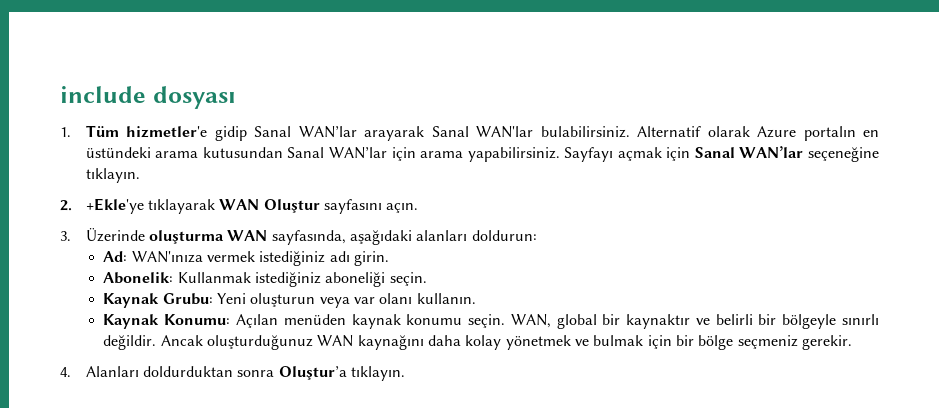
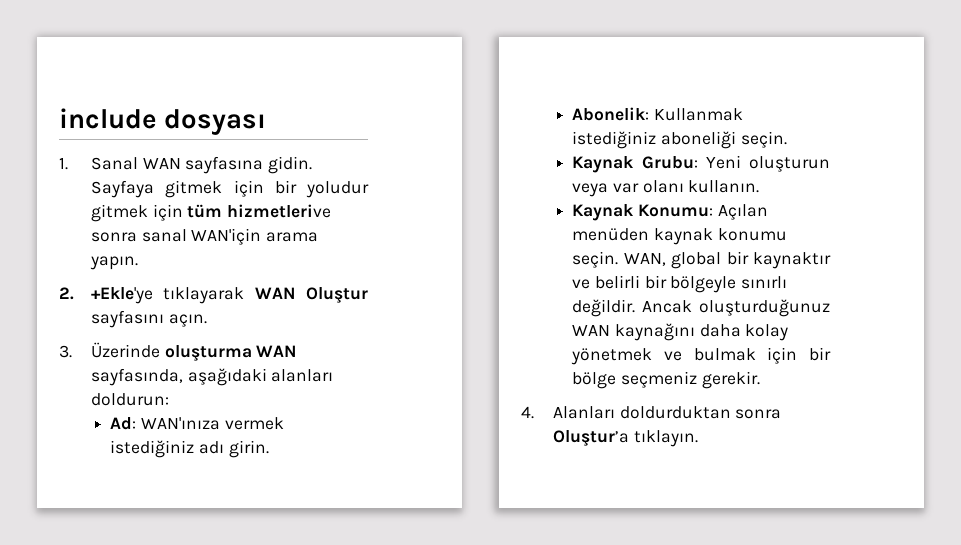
- 1. Tüm hizmetler'e gidip Sanal WAN’lar arayarak Sanal WAN'lar bulabilirsiniz. Alternatif olarak Azure portalın en üstündeki arama kutusundan Sanal WAN’lar için arama yapabilirsiniz. Sayfayı açmak için Sanal WAN’lar seçeneğine tıklayın.
+ 1. Sanal WAN sayfasına gidin. Sayfaya gitmek için bir yoludur gitmek için tüm hizmetlerive sonra sanal WAN'için arama yapın.

